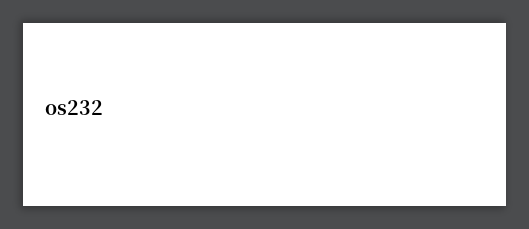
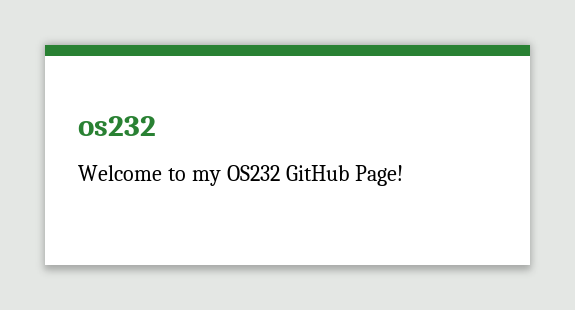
+ Welcome to my OS232 GitHub Page!

